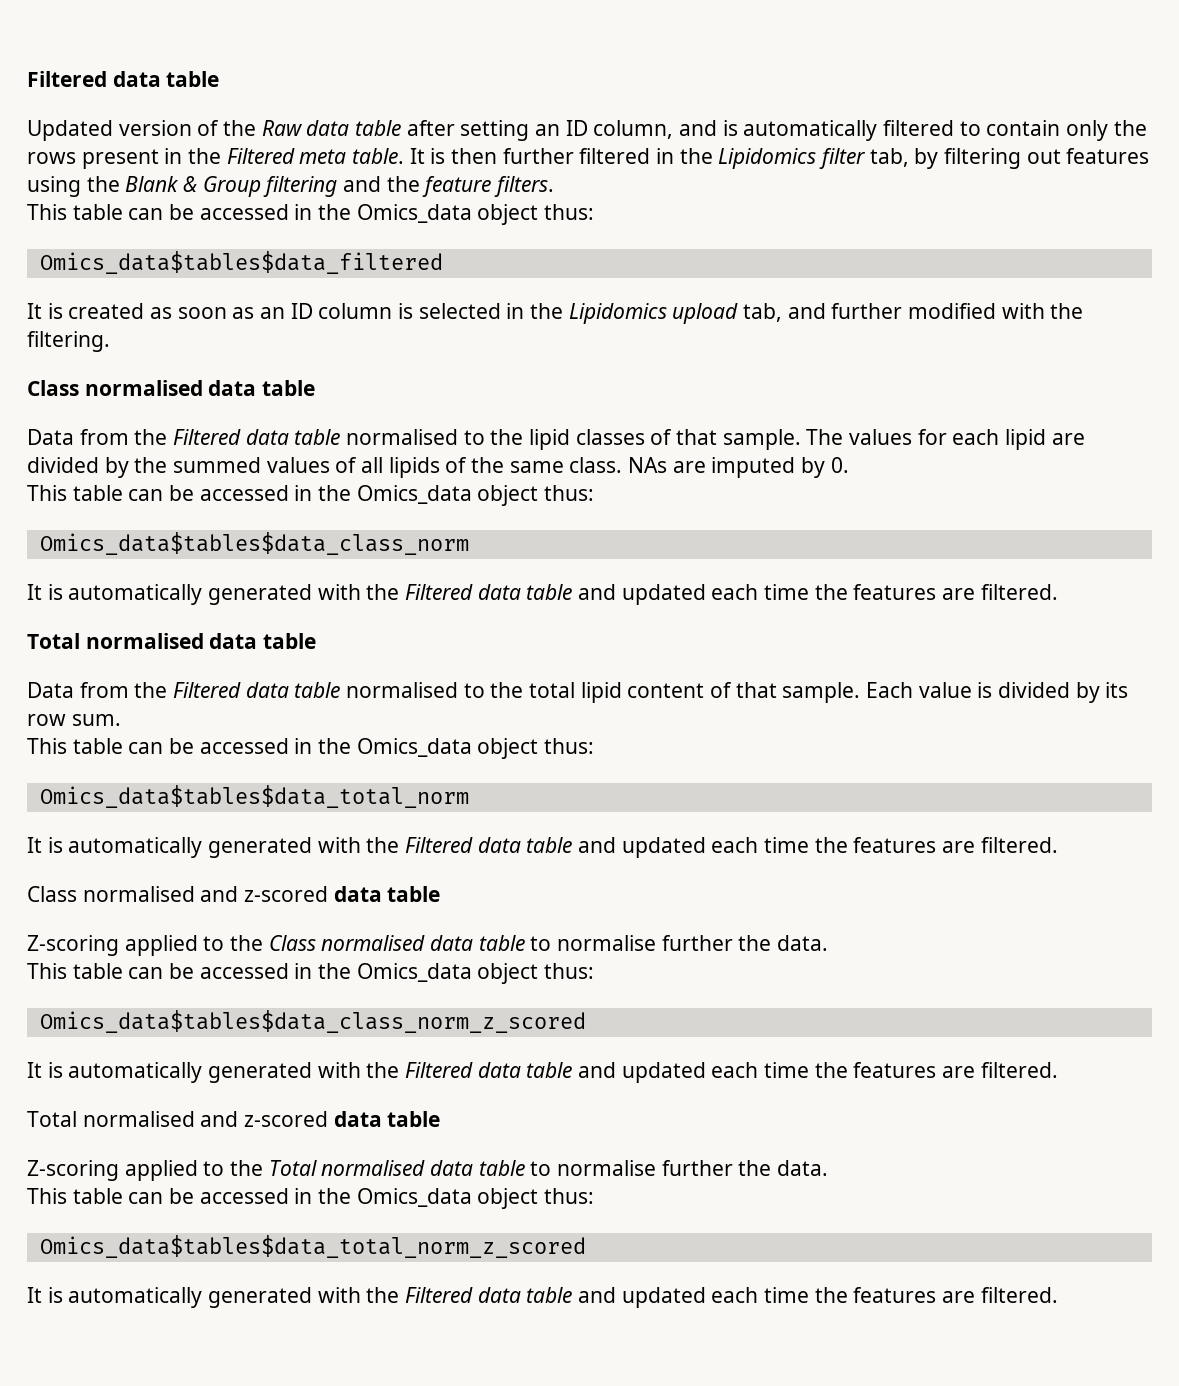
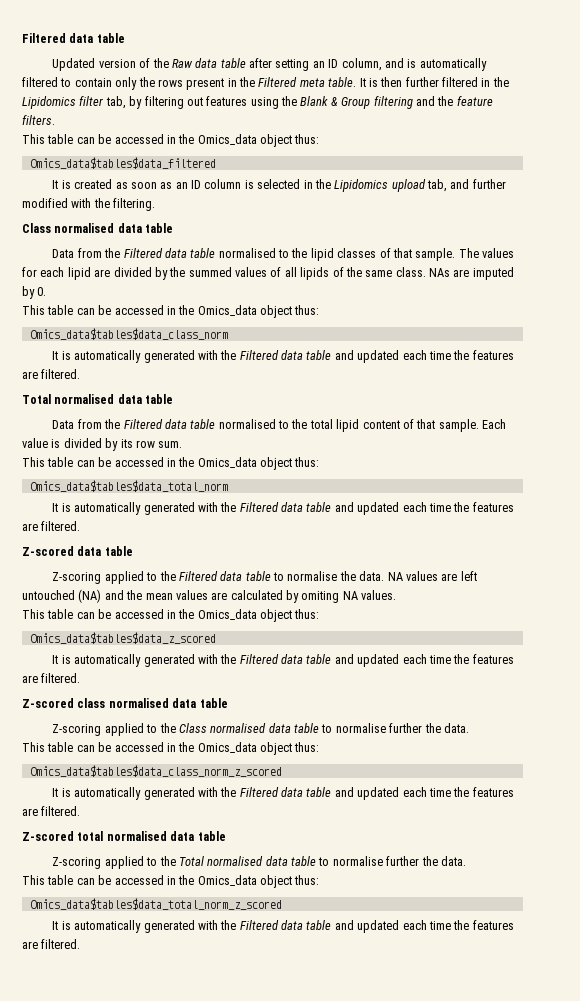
- Class normalised and z-scored data table
+ Z-scored data table
+ Z-scoring applied to the Filtered data table to normalise the data. NA values are left untouched (NA) and the mean values are calculated by omiting NA values.
+ This table can be accessed in the Omics_data object thus:
+ Omics_data$tables$data_z_scored
+ It is automatically generated with the Filtered data table and updated each time the features are filtered.
+ Z-scored class normalised data table
- Total normalised and z-scored data table
+ Z-scored total normalised data table

